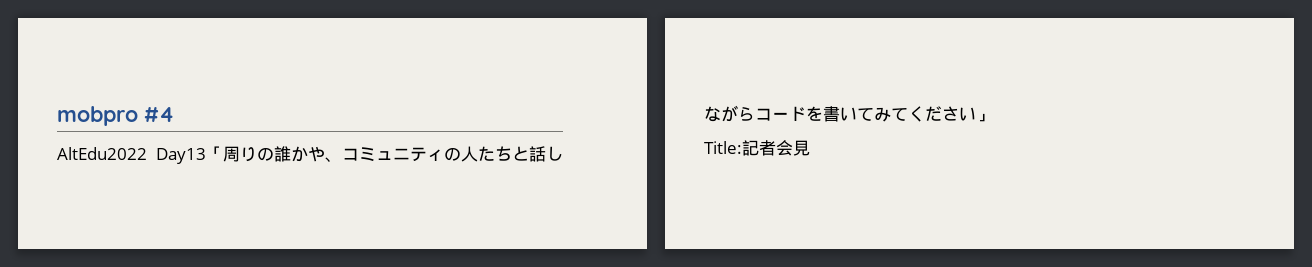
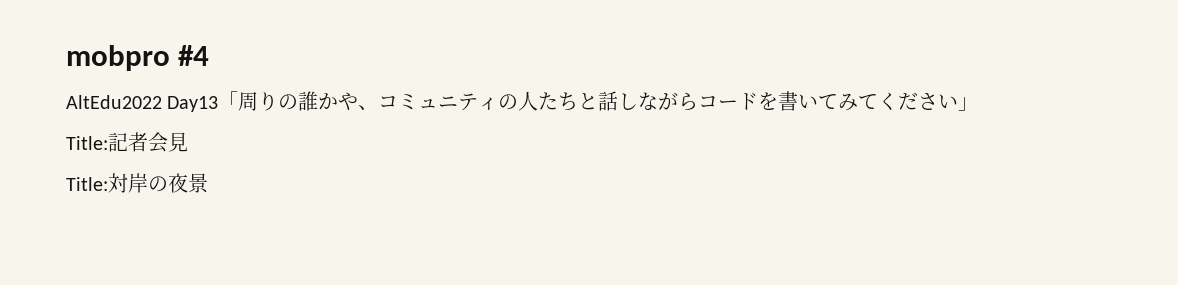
+ Title:対岸の夜景

